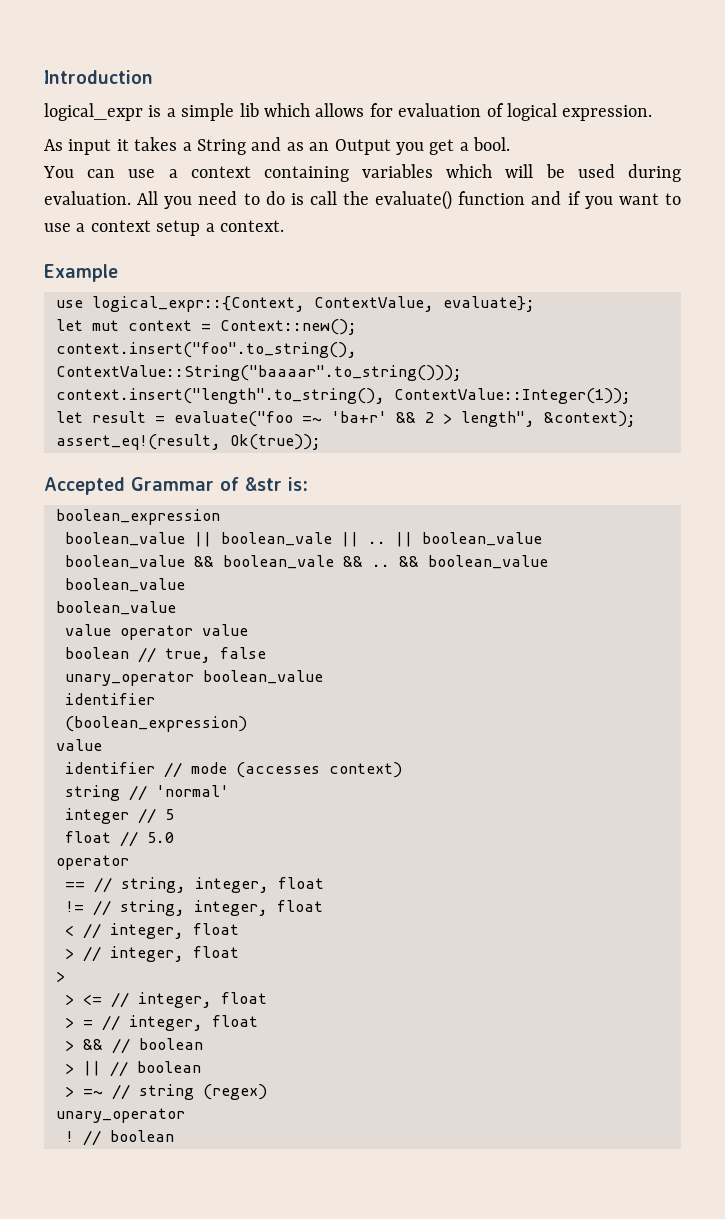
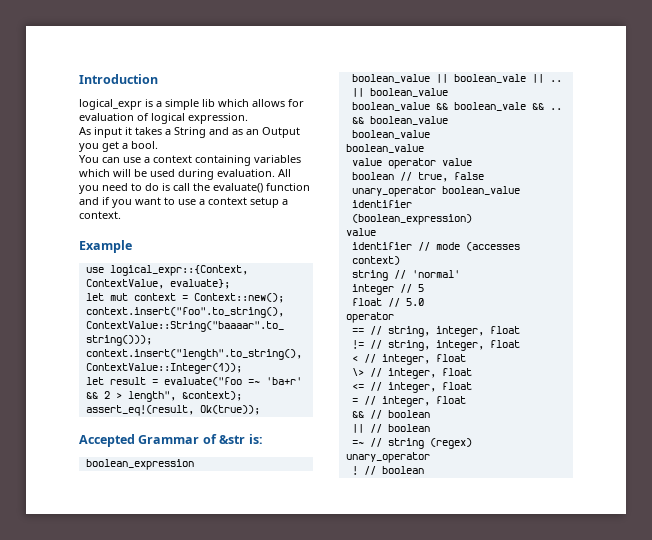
- > // integer, float
- >
- > <= // integer, float
+ \> // integer, float
+ <= // integer, float
- > = // integer, float
+ = // integer, float
- > && // boolean
+ && // boolean
- > || // boolean
+ || // boolean
- > =~ // string (regex)
+ =~ // string (regex)

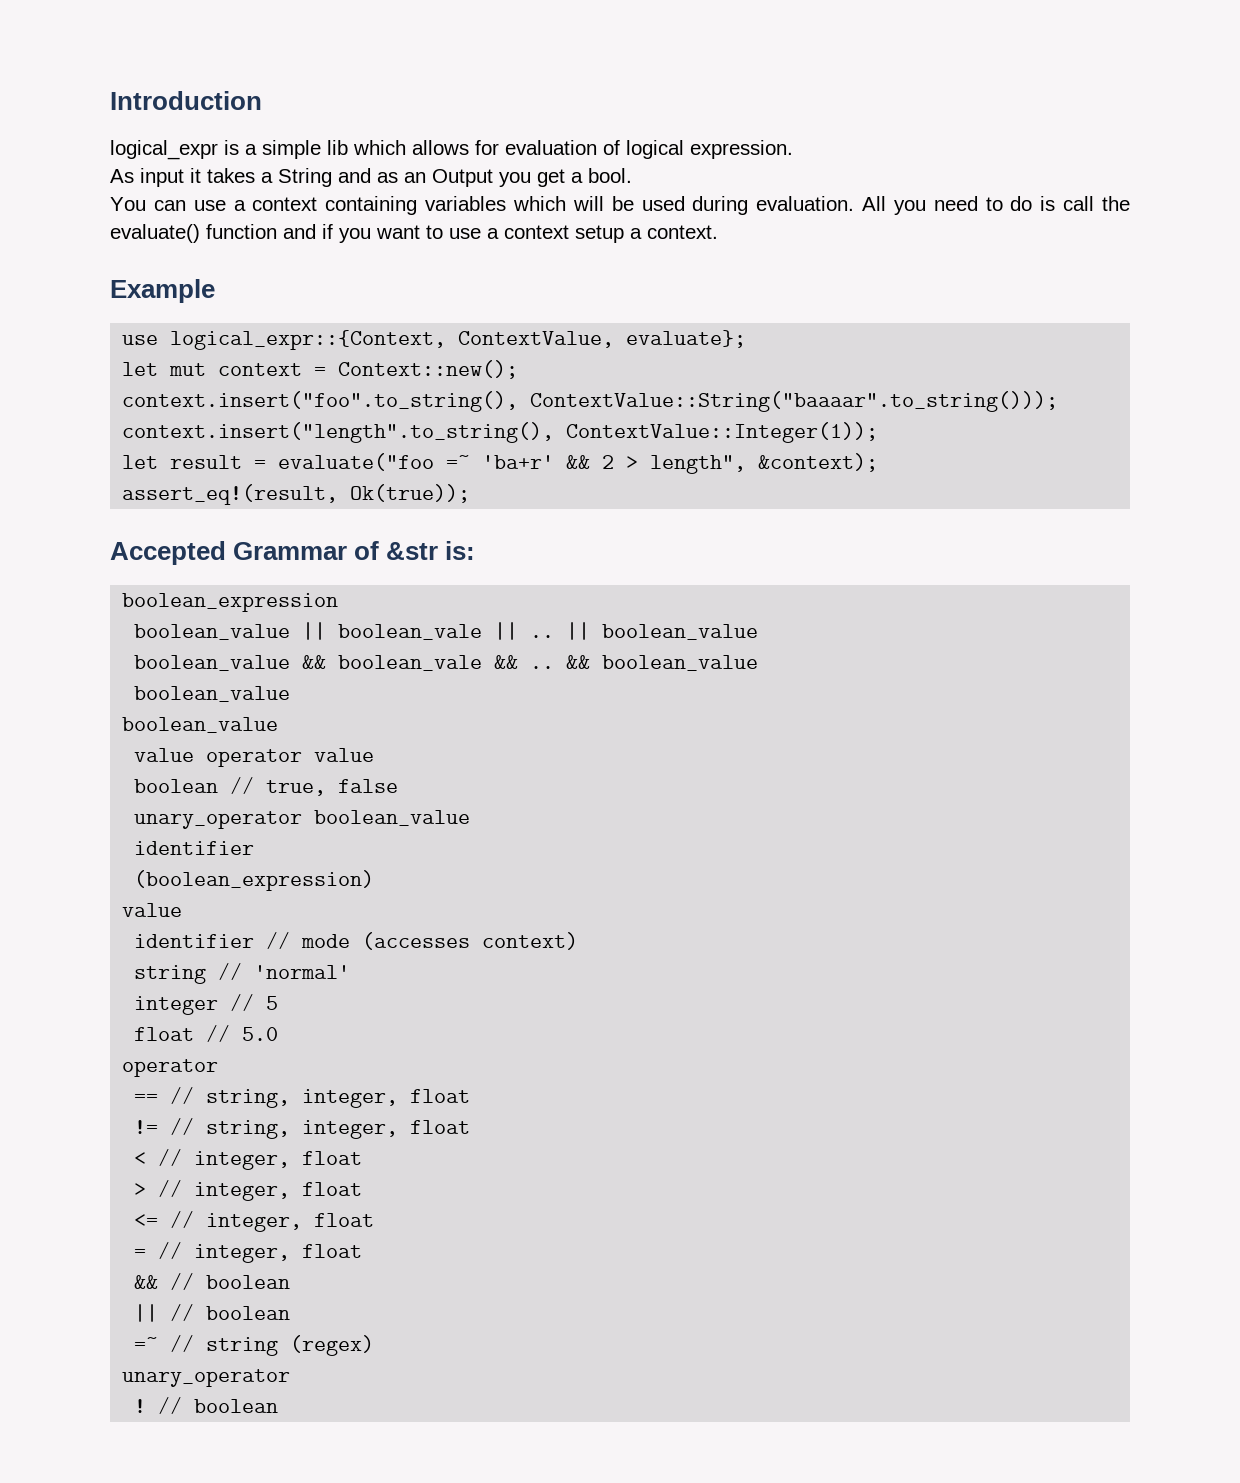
- \> // integer, float
+ > // integer, float

